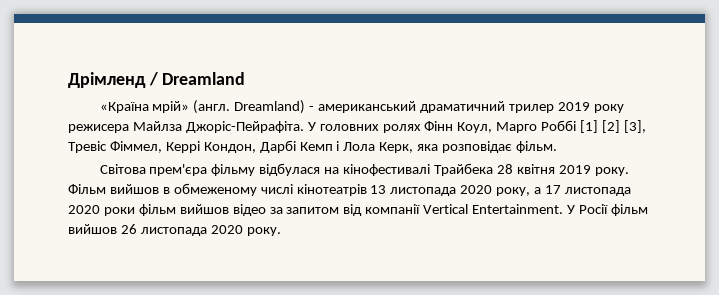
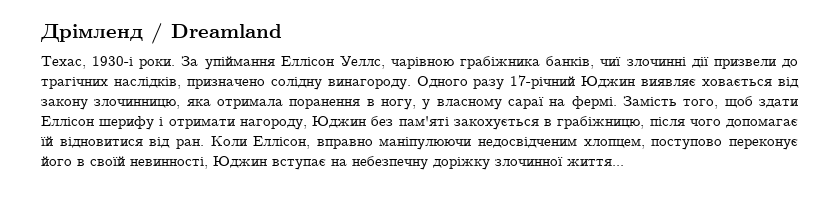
- «Країна мрій» (англ. Dreamland) - американський драматичний трилер 2019 року режисера Майлза Джоріс-Пейрафіта. У головних ролях Фінн Коул, Марго Роббі [1] [2] [3], Тревіс Фіммел, Керрі Кондон, Дарбі Кемп і Лола Керк, яка розповідає фільм.
- Світова прем'єра фільму відбулася на кінофестивалі Трайбека 28 квітня 2019 року. Фільм вийшов в обмеженому числі кінотеатрів 13 листопада 2020 року, а 17 листопада 2020 роки фільм вийшов відео за запитом від компанії Vertical Entertainment. У Росії фільм вийшов 26 листопада 2020 року.
+ Техас, 1930-і роки. За упіймання Еллісон Уеллс, чарівною грабіжника банків, чиї злочинні дії призвели до трагічних наслідків, призначено солідну винагороду. Одного разу 17-річний Юджин виявляє ховається від закону злочинницю, яка отримала поранення в ногу, у власному сараї на фермі. Замість того, щоб здати Еллісон шерифу і отримати нагороду, Юджин без пам'яті закохується в грабіжницю, після чого допомагає їй відновитися від ран. Коли Еллісон, вправно маніпулюючи недосвідченим хлопцем, поступово переконує його в своїй невинності, Юджин вступає на небезпечну доріжку злочинної життя...

